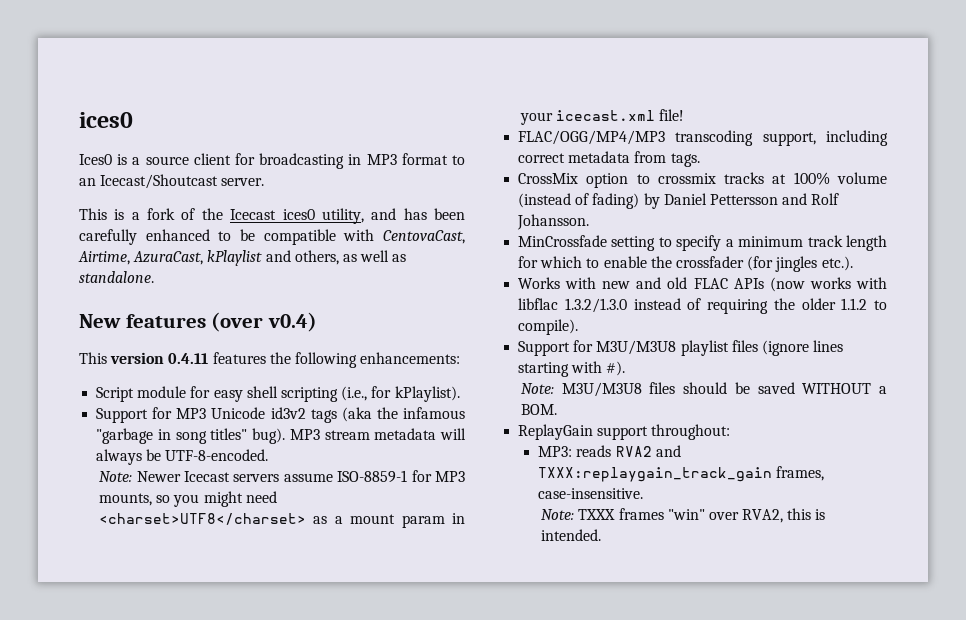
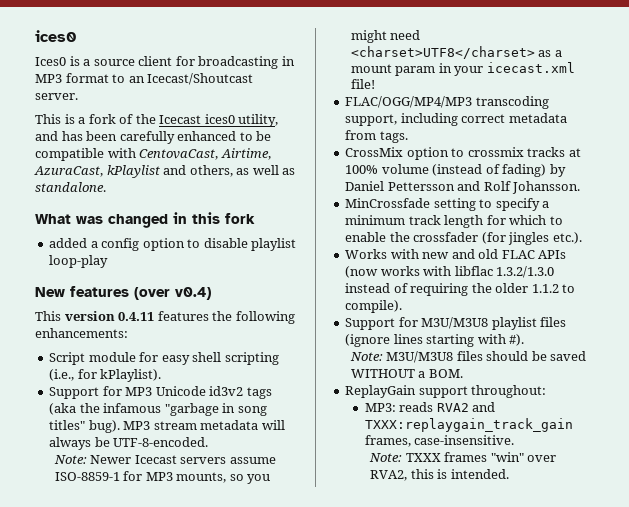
+ What was changed in this fork
+ added a config option to disable playlist loop-play

